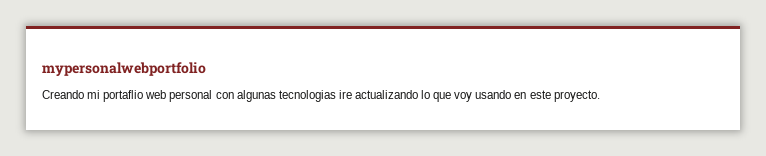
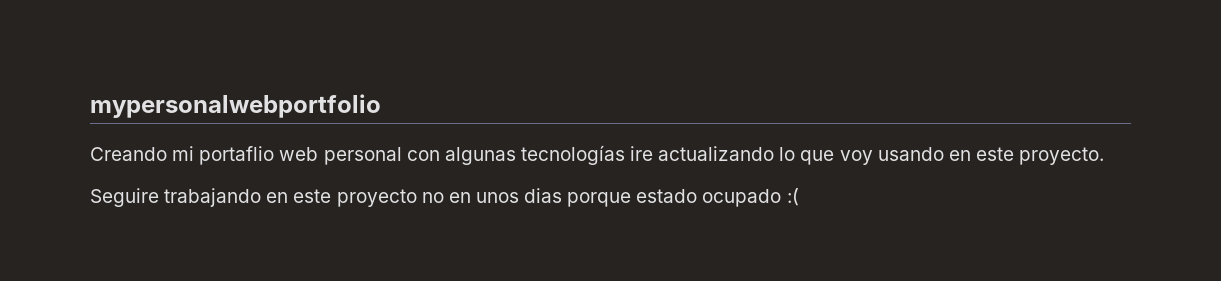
- Creando mi portaflio web personal con algunas tecnologias ire actualizando lo que voy usando en este proyecto.
+ Creando mi portaflio web personal con algunas tecnologías ire actualizando lo que voy usando en este proyecto.
+ Seguire trabajando en este proyecto no en unos dias porque estado ocupado :(

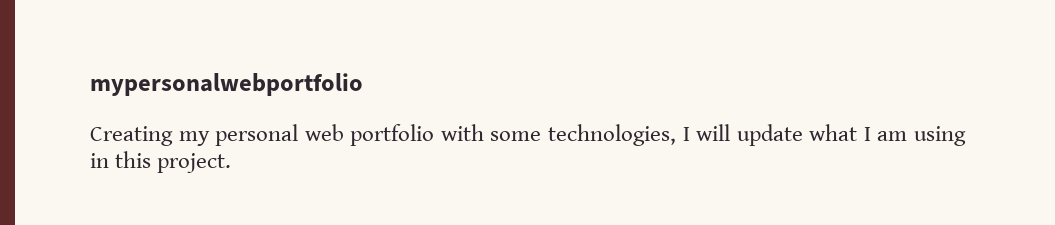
- Creando mi portaflio web personal con algunas tecnologías ire actualizando lo que voy usando en este proyecto.
- Seguire trabajando en este proyecto no en unos dias porque estado ocupado :(
+ Creating my personal web portfolio with some technologies, I will update what I am using in this project.

